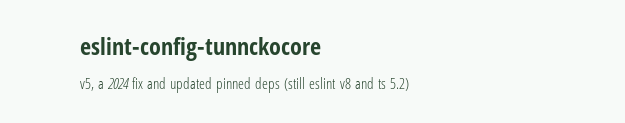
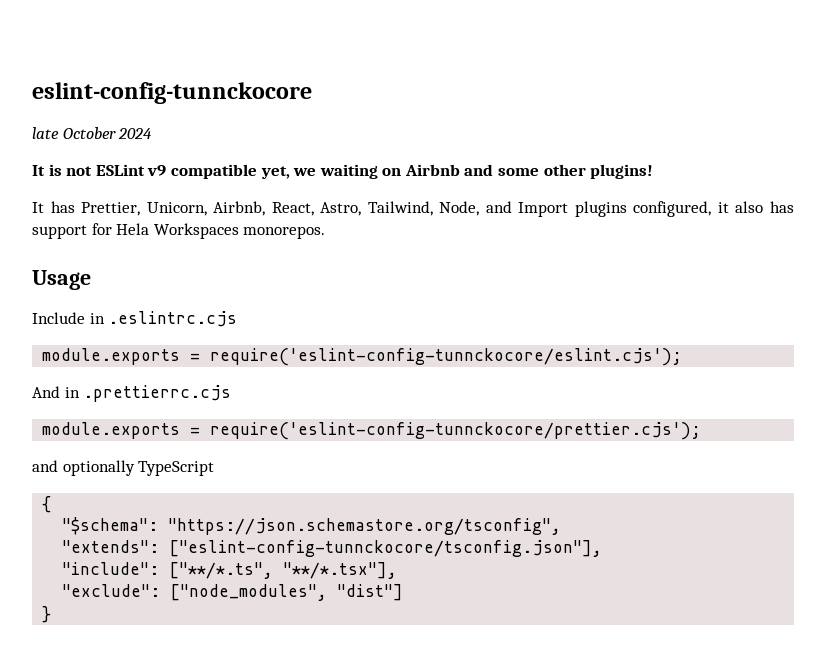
- v5, a 2024 fix and updated pinned deps (still eslint v8 and ts 5.2)
+ late October 2024
+ It is not ESLint v9 compatible yet, we waiting on Airbnb and some other plugins!
+ It has Prettier, Unicorn, Airbnb, React, Astro, Tailwind, Node, and Import plugins configured, it also has support for Hela Workspaces monorepos.
+ Usage
+ Include in .eslintrc.cjs
+ module.exports = require('eslint-config-tunnckocore/eslint.cjs');
+ And in .prettierrc.cjs
+ module.exports = require('eslint-config-tunnckocore/prettier.cjs');
+ and optionally TypeScript
+ {
+ "$schema": "https://json.schemastore.org/tsconfig",
+ "extends": ["eslint-config-tunnckocore/tsconfig.json"],
+ "include": ["**/*.ts", "**/*.tsx"],
+ "exclude": ["node_modules", "dist"]
+ }

